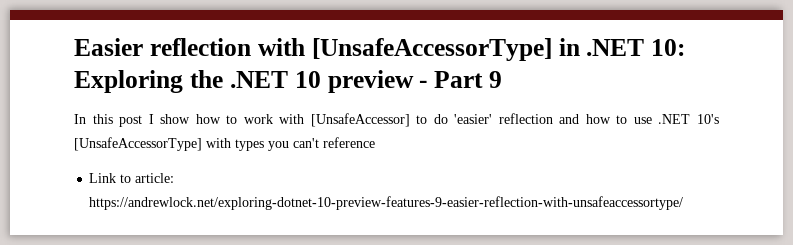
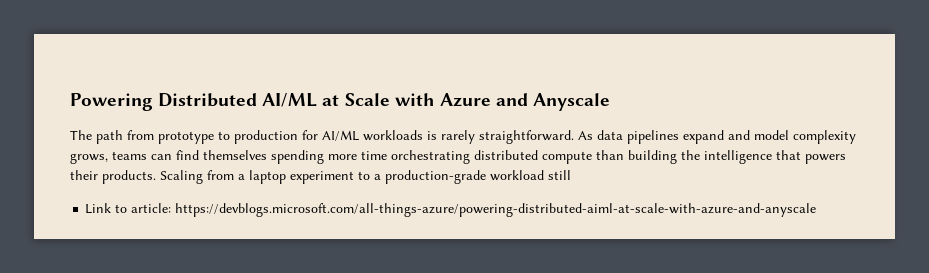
- Easier reflection with [UnsafeAccessorType] in .NET 10: Exploring the .NET 10 preview - Part 9
- In this post I show how to work with [UnsafeAccessor] to do 'easier' reflection and how to use .NET 10's [UnsafeAccessorType] with types you can't reference
+ Powering Distributed AI/ML at Scale with Azure and Anyscale
+ The path from prototype to production for AI/ML workloads is rarely straightforward. As data pipelines expand and model complexity grows, teams can find themselves spending more time orchestrating distributed compute than building the intelligence that powers their products. Scaling from a laptop experiment to a production-grade workload still
- Link to article: https://andrewlock.net/exploring-dotnet-10-preview-features-9-easier-reflection-with-unsafeaccessortype/
+ Link to article: https://devblogs.microsoft.com/all-things-azure/powering-distributed-aiml-at-scale-with-azure-and-anyscale

